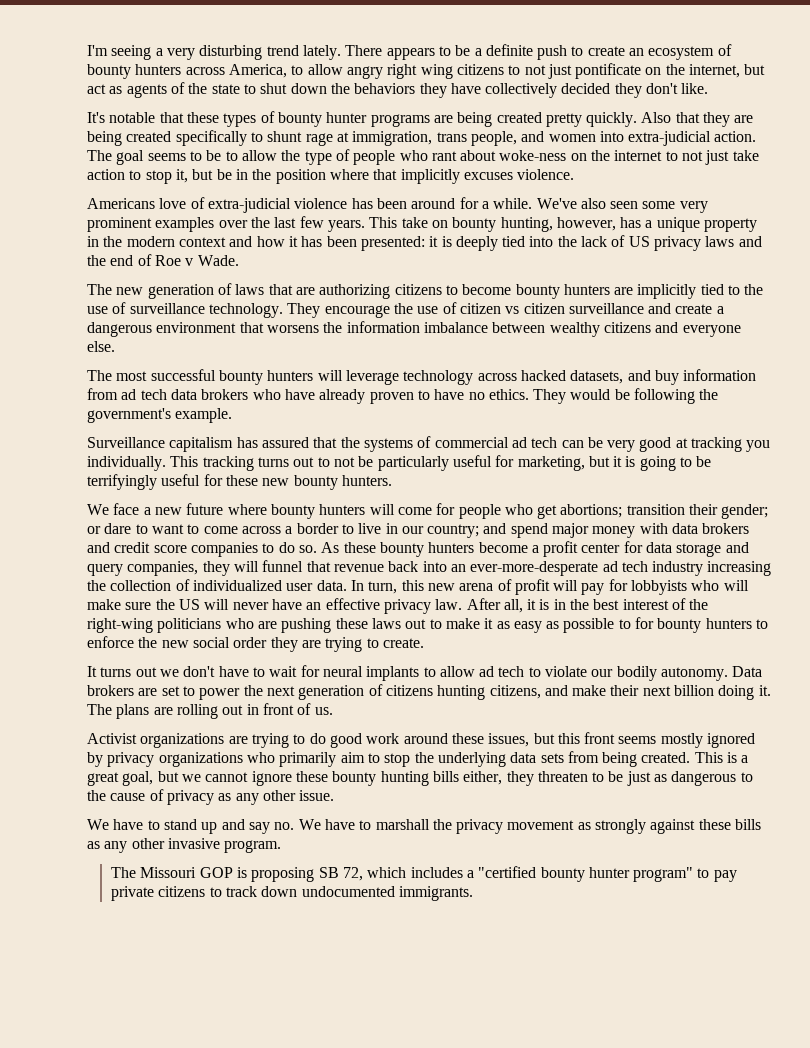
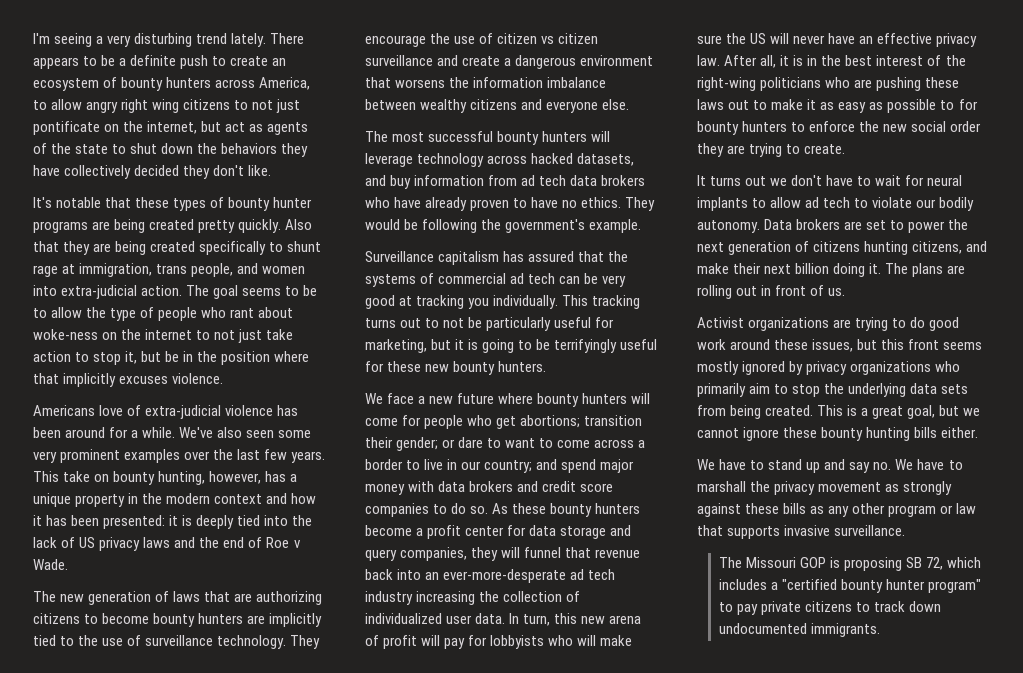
- This is a great goal, but we cannot ignore these bounty hunting bills either, they threaten to be just as dangerous to the cause of privacy as any other issue.
+ This is a great goal, but we cannot ignore these bounty hunting bills either.
- We have to stand up and say no. We have to marshall the privacy movement as strongly against these bills as any other invasive program.
+ We have to stand up and say no. We have to marshall the privacy movement as strongly against these bills as any other program or law that supports invasive surveillance.

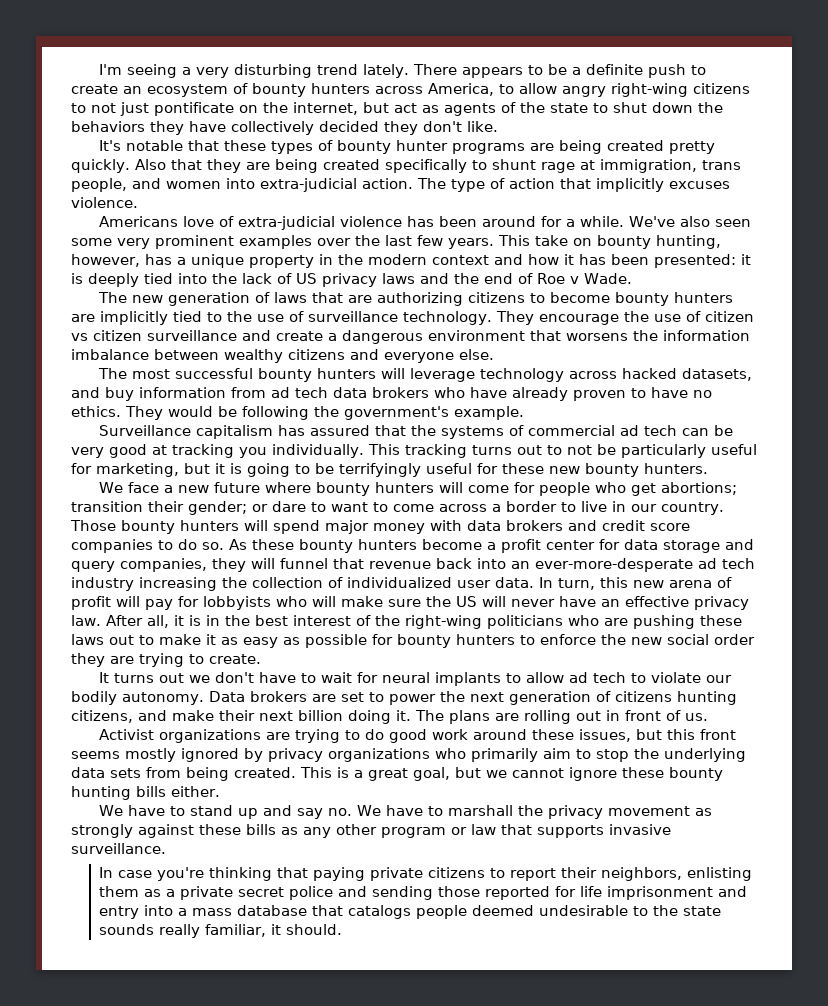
- There appears to be a definite push to create an ecosystem of bounty hunters across America, to allow angry right wing citizens to not just pontificate on the internet, but act as agents of the state to shut down the behaviors they have collectively decided they don't like.
+ There appears to be a definite push to create an ecosystem of bounty hunters across America, to allow angry right-wing citizens to not just pontificate on the internet, but act as agents of the state to shut down the behaviors they have collectively decided they don't like.
- The goal seems to be to allow the type of people who rant about woke-ness on the internet to not just take action to stop it, but be in the position where that implicitly excuses violence.
+ The type of action that implicitly excuses violence.
- We face a new future where bounty hunters will come for people who get abortions; transition their gender; or dare to want to come across a border to live in our country; and spend major money with data brokers and credit score companies to do so.
+ We face a new future where bounty hunters will come for people who get abortions; transition their gender; or dare to want to come across a border to live in our country. Those bounty hunters will spend major money with data brokers and credit score companies to do so.
- After all, it is in the best interest of the right-wing politicians who are pushing these laws out to make it as easy as possible to for bounty hunters to enforce the new social order they are trying to create.
+ After all, it is in the best interest of the right-wing politicians who are pushing these laws out to make it as easy as possible for bounty hunters to enforce the new social order they are trying to create.
- The Missouri GOP is proposing SB 72, which includes a "certified bounty hunter program" to pay private citizens to track down undocumented immigrants.
+ In case you're thinking that paying private citizens to report their neighbors, enlisting them as a private secret police and sending those reported for life imprisonment and entry into a mass database that catalogs people deemed undesirable to the state sounds really familiar, it should.

